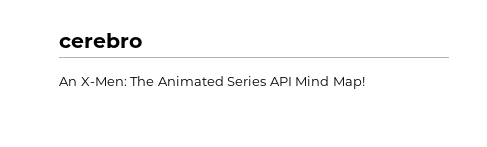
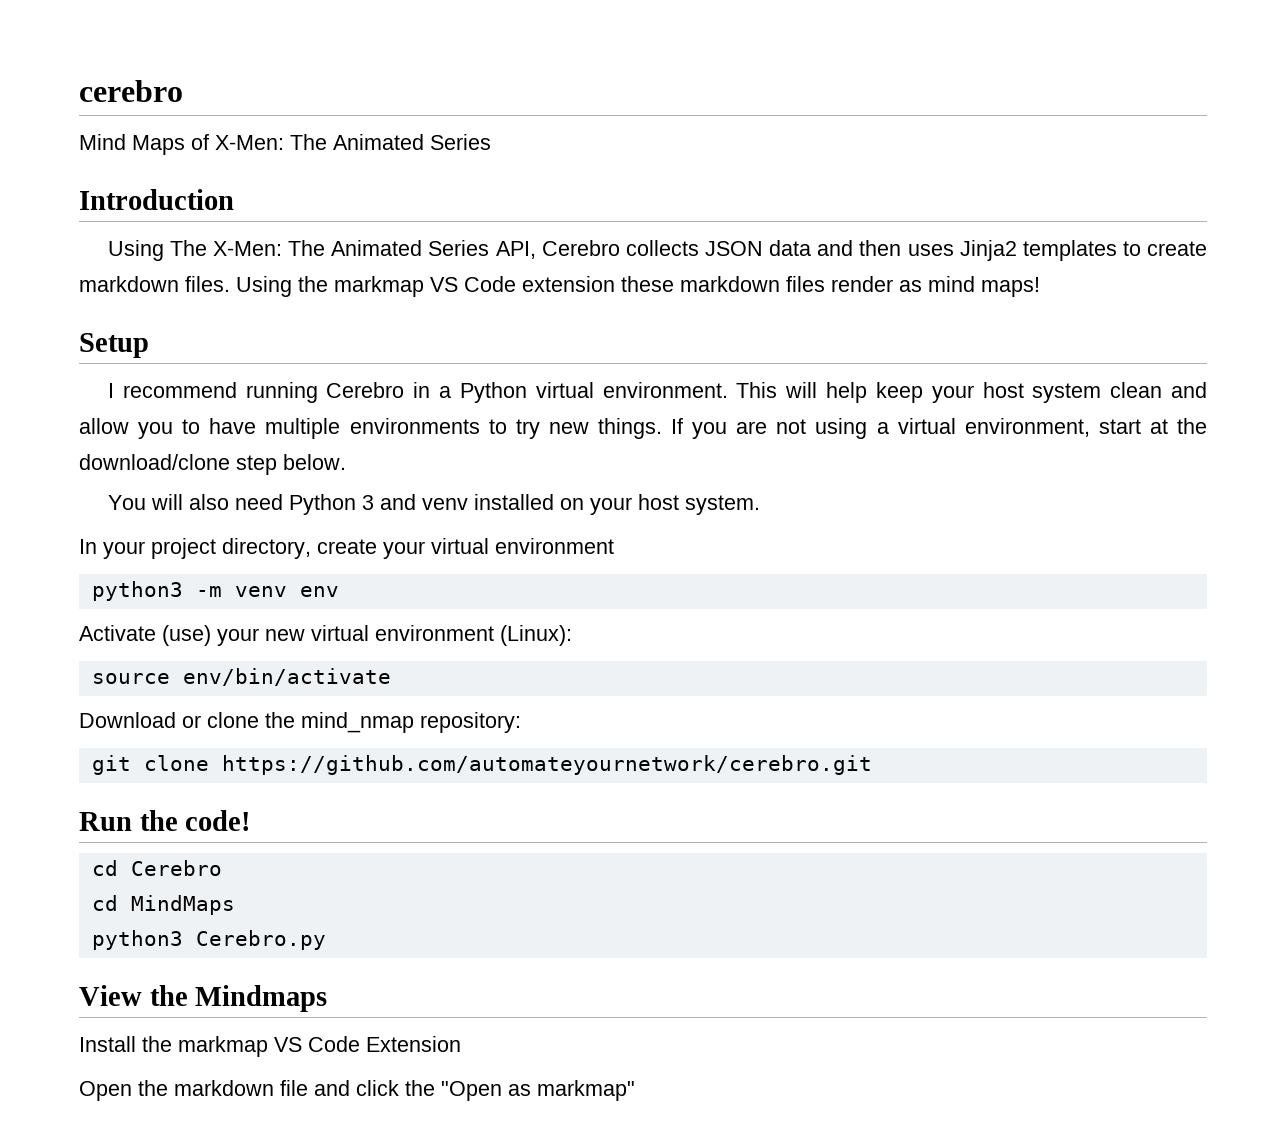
- An X-Men: The Animated Series API Mind Map!
+ Mind Maps of X-Men: The Animated Series
+ Introduction
+ Using The X-Men: The Animated Series API, Cerebro collects JSON data and then uses Jinja2 templates to create markdown files. Using the markmap VS Code extension these markdown files render as mind maps!
+ Setup
+ I recommend running Cerebro in a Python virtual environment. This will help keep your host system clean and allow you to have multiple environments to try new things. If you are not using a virtual environment, start at the download/clone step below.
+ You will also need Python 3 and venv installed on your host system.
+ In your project directory, create your virtual environment
+ python3 -m venv env
+ Activate (use) your new virtual environment (Linux):
+ source env/bin/activate
+ Download or clone the mind_nmap repository:
+ git clone https://github.com/automateyournetwork/cerebro.git
+ Run the code!
+ cd Cerebro
+ cd MindMaps
+ python3 Cerebro.py
+ View the Mindmaps
+ Install the markmap VS Code Extension
+ Open the markdown file and click the "Open as markmap"

